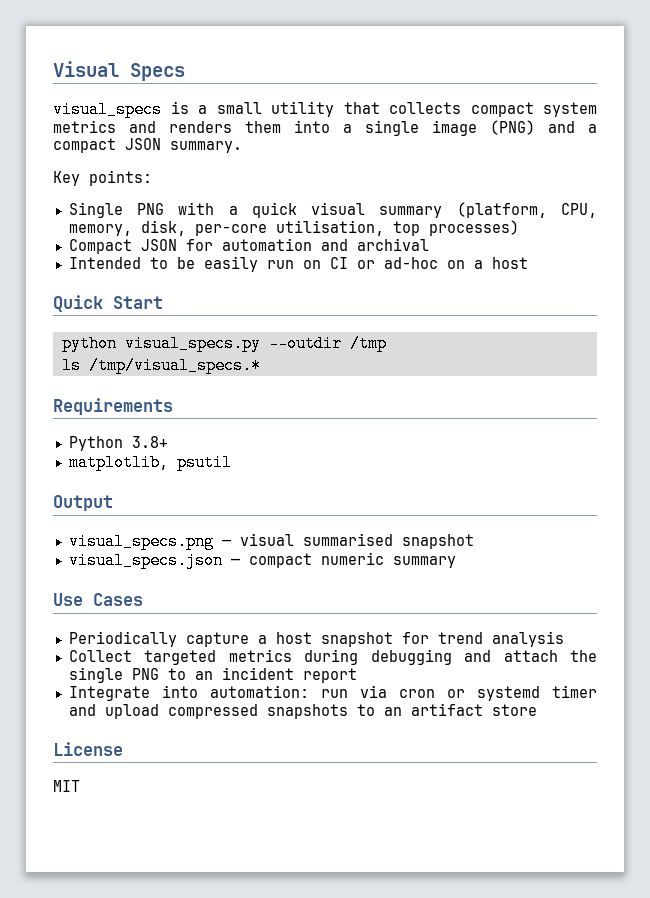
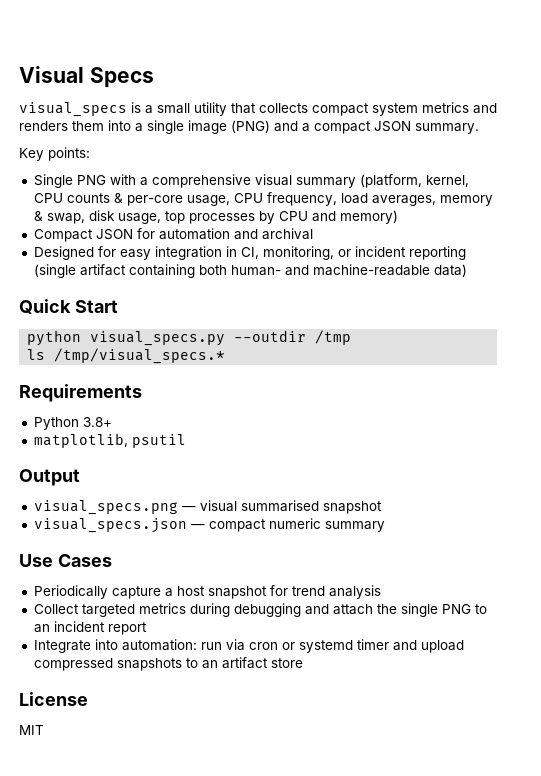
- Single PNG with a quick visual summary (platform, CPU, memory, disk, per-core utilisation, top processes)
+ Single PNG with a comprehensive visual summary (platform, kernel, CPU counts & per-core usage, CPU frequency, load averages, memory & swap, disk usage, top processes by CPU and memory)
- Intended to be easily run on CI or ad-hoc on a host
+ Designed for easy integration in CI, monitoring, or incident reporting (single artifact containing both human- and machine-readable data)

